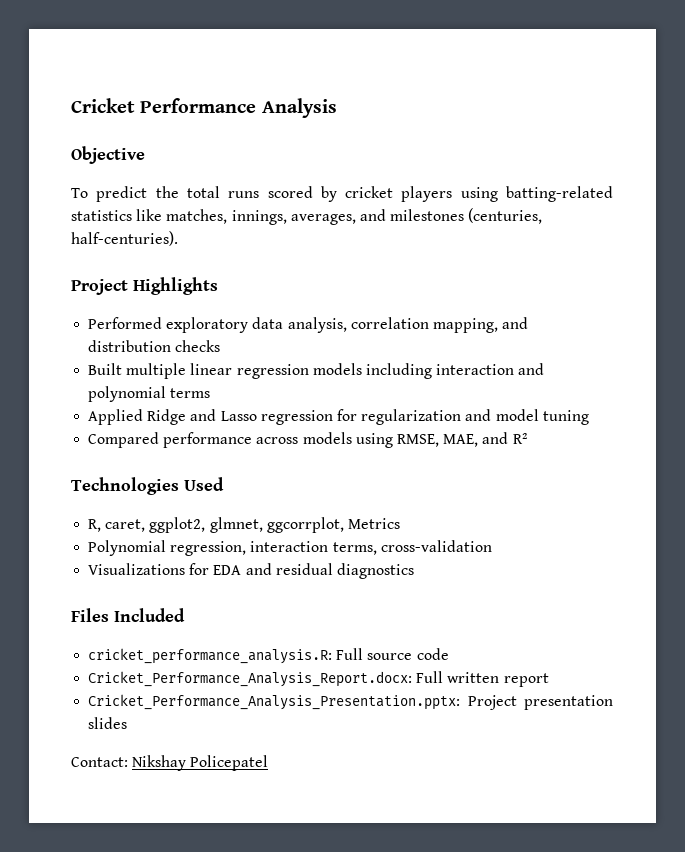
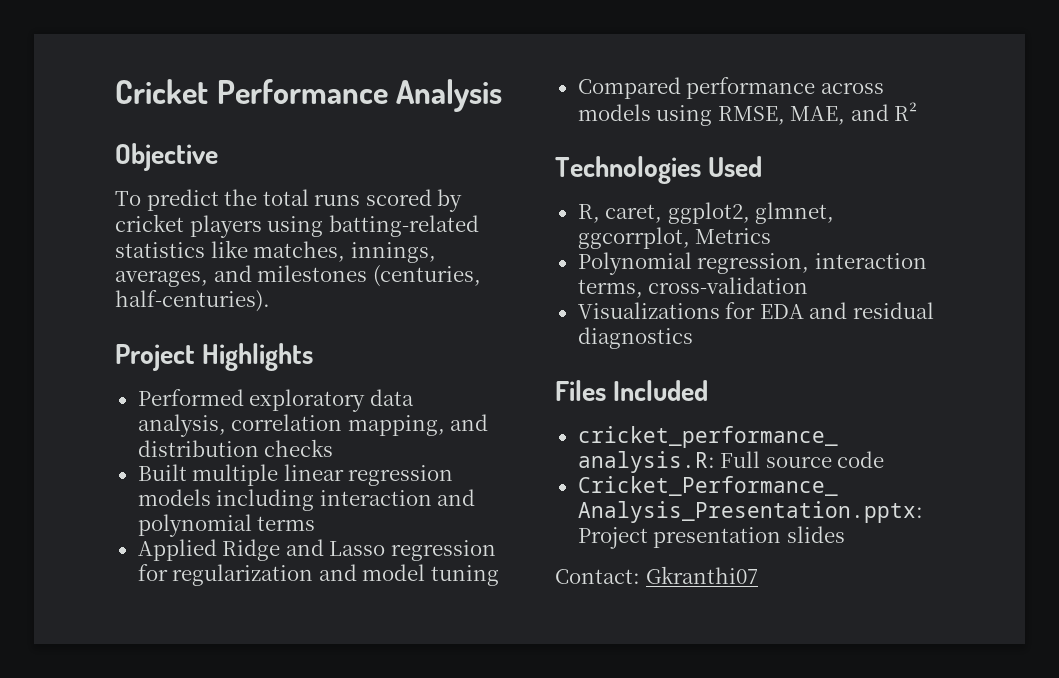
- Cricket_Performance_Analysis_Report.docx: Full written report
- Contact: Nikshay Policepatel
+ Contact: Gkranthi07

